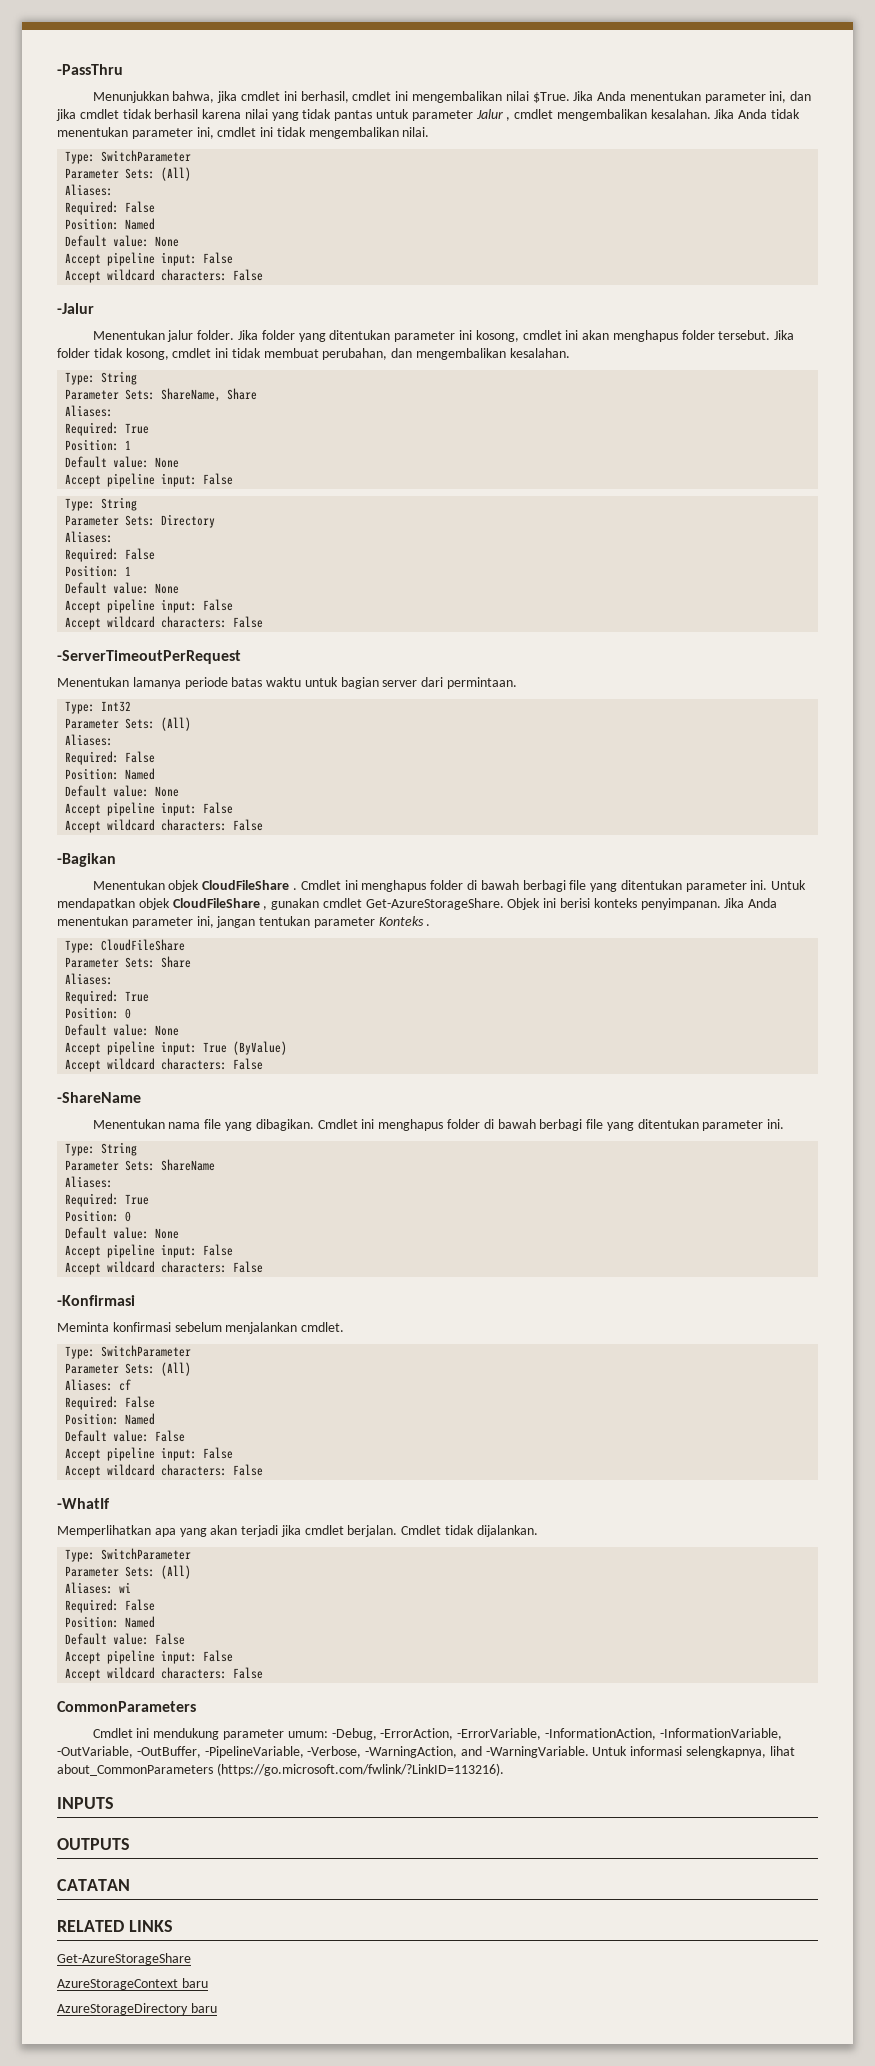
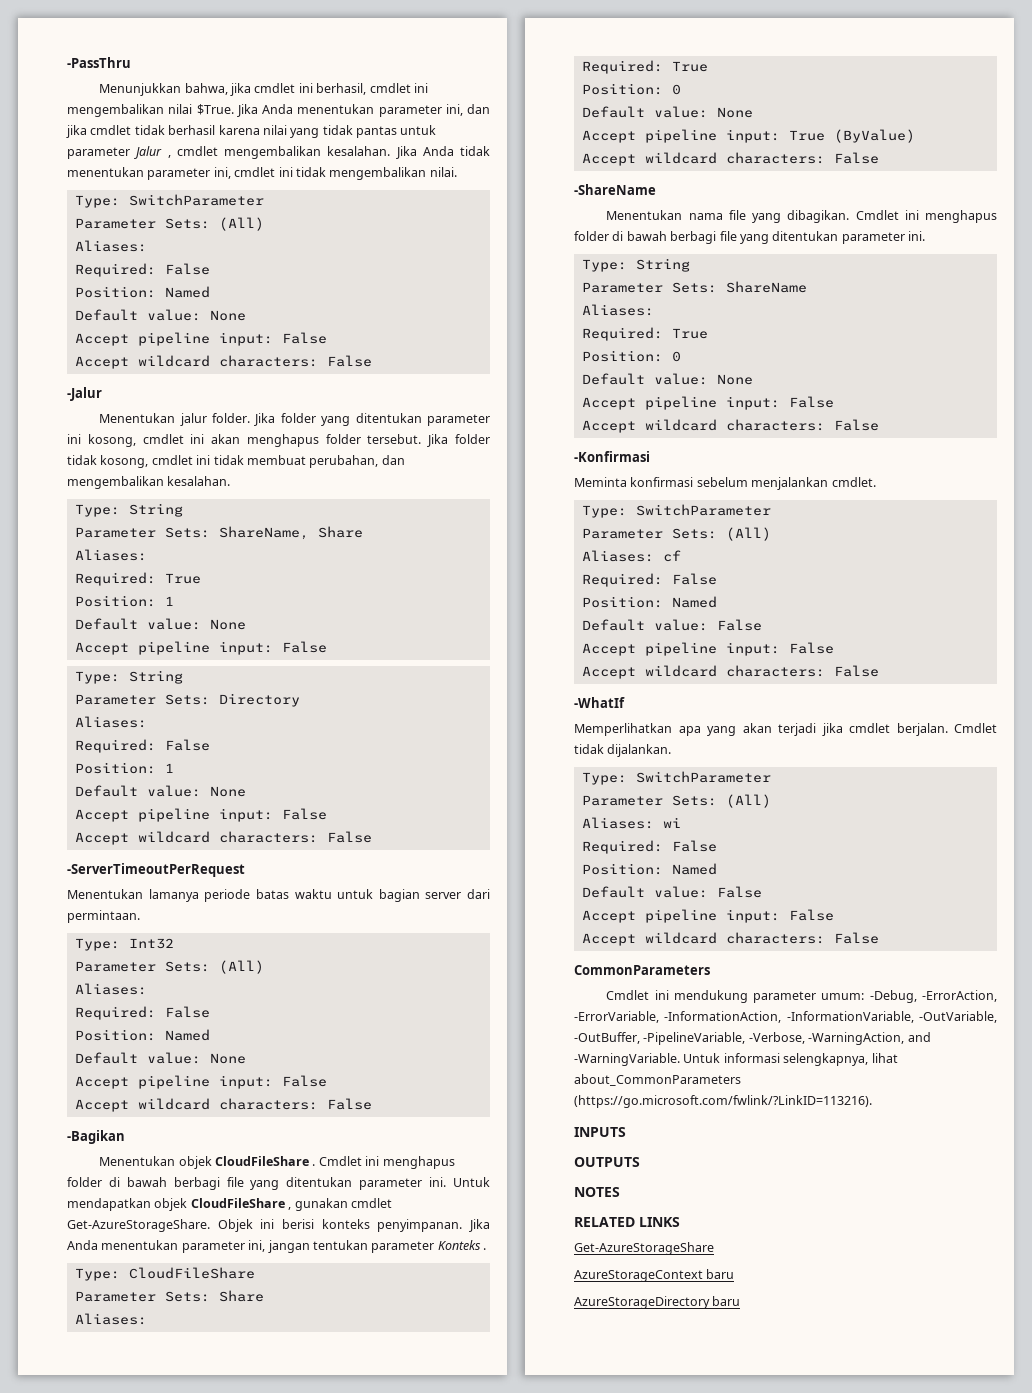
- CATATAN
+ NOTES

